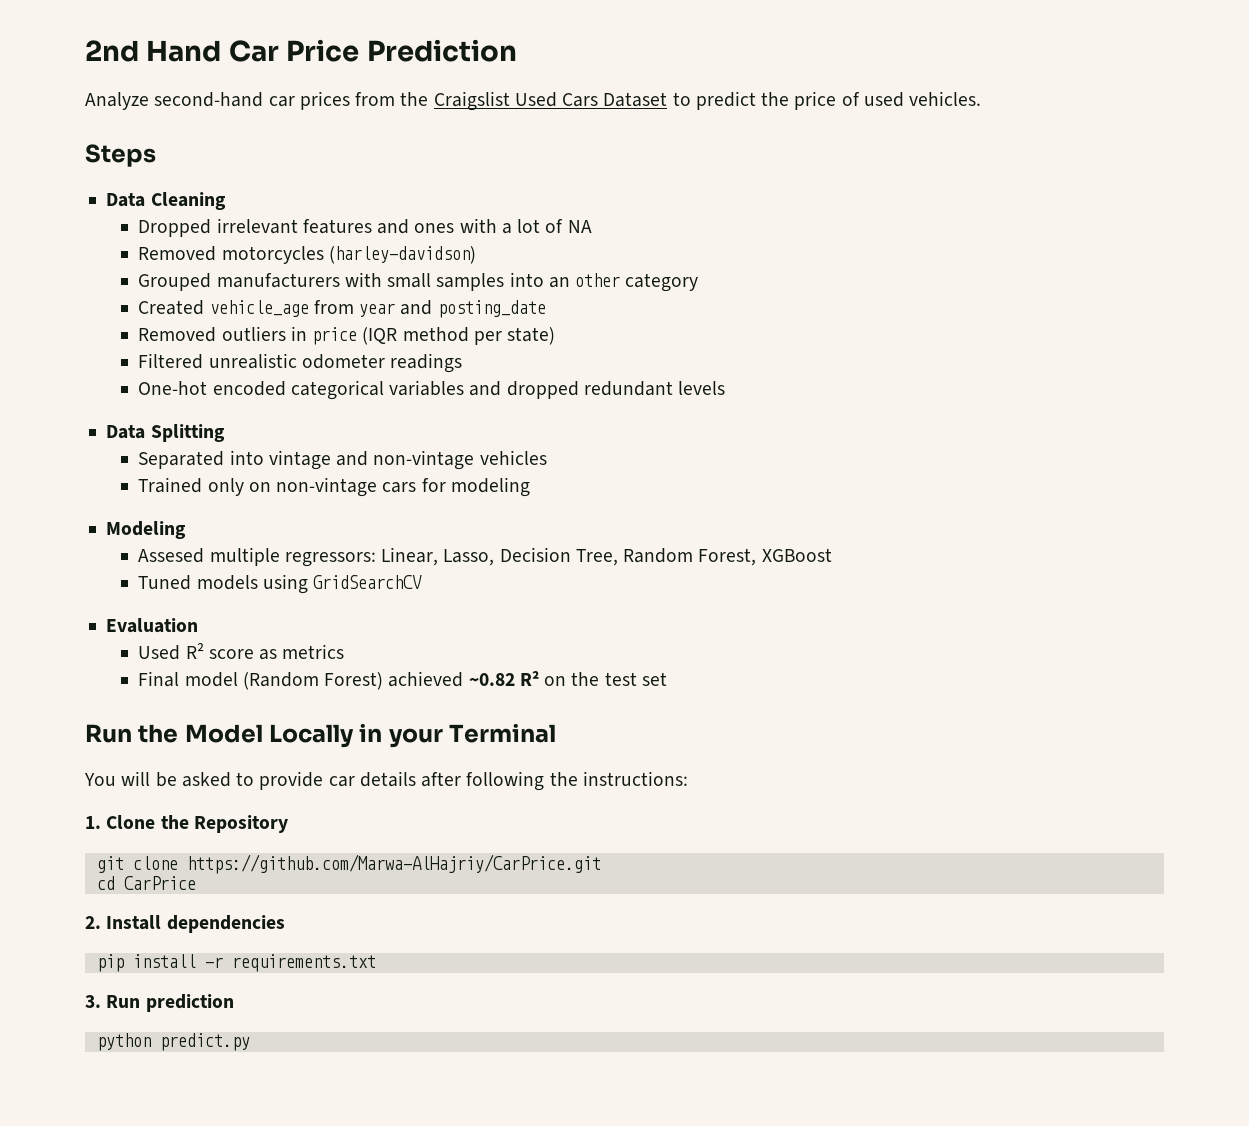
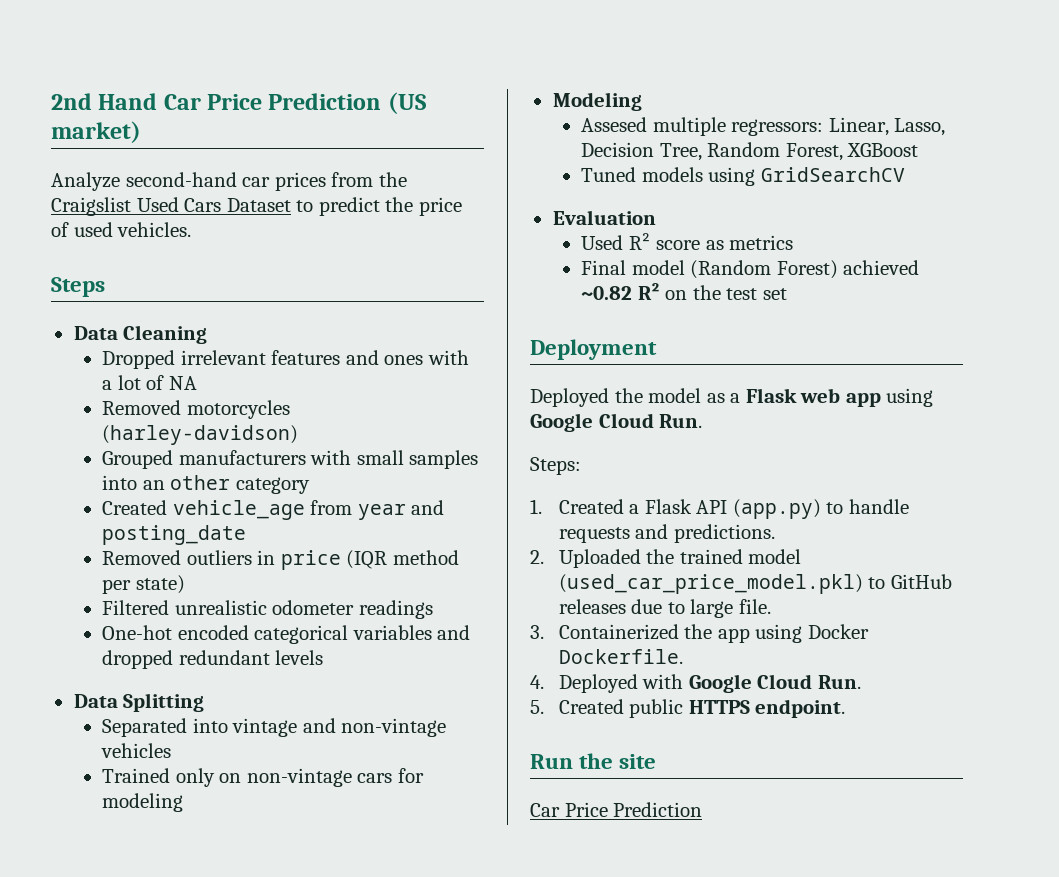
- 2nd Hand Car Price Prediction
+ 2nd Hand Car Price Prediction (US market)
- Run the Model Locally in your Terminal
- You will be asked to provide car details after following the instructions:
- 1. Clone the Repository
- git clone https://github.com/Marwa-AlHajriy/CarPrice.git
- cd CarPrice
- 2. Install dependencies
- pip install -r requirements.txt
- 3. Run prediction
- python predict.py
+ Deployment
+ Deployed the model as a Flask web app using Google Cloud Run.
+ Steps:
+ 1. Created a Flask API (app.py) to handle requests and predictions.
+ 2. Uploaded the trained model (used_car_price_model.pkl) to GitHub releases due to large file.
+ 3. Containerized the app using Docker Dockerfile.
+ 4. Deployed with Google Cloud Run.
+ 5. Created public HTTPS endpoint.
+ Run the site
+ Car Price Prediction

